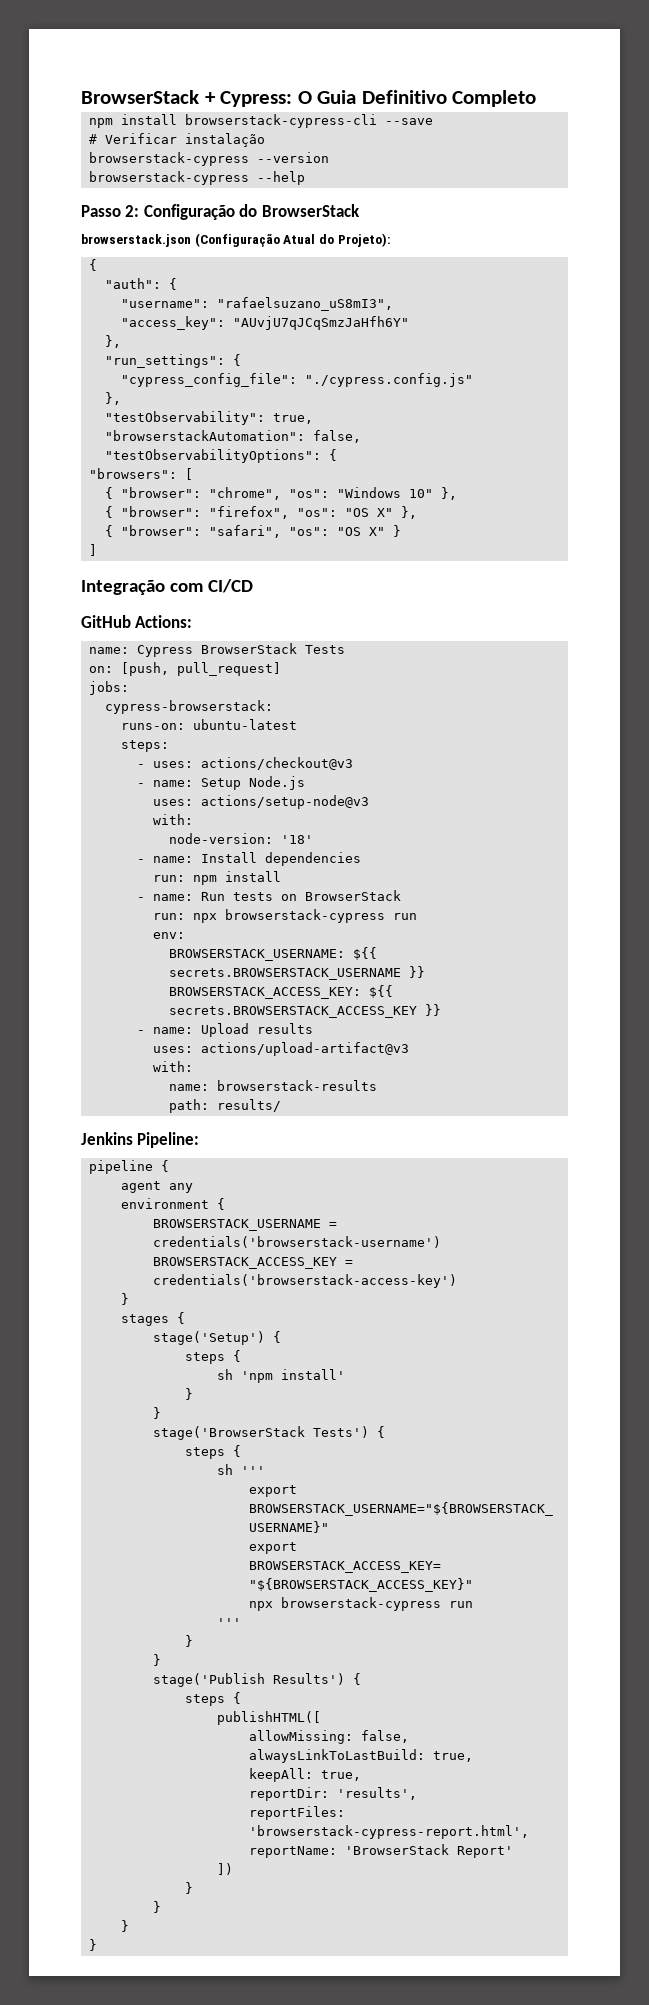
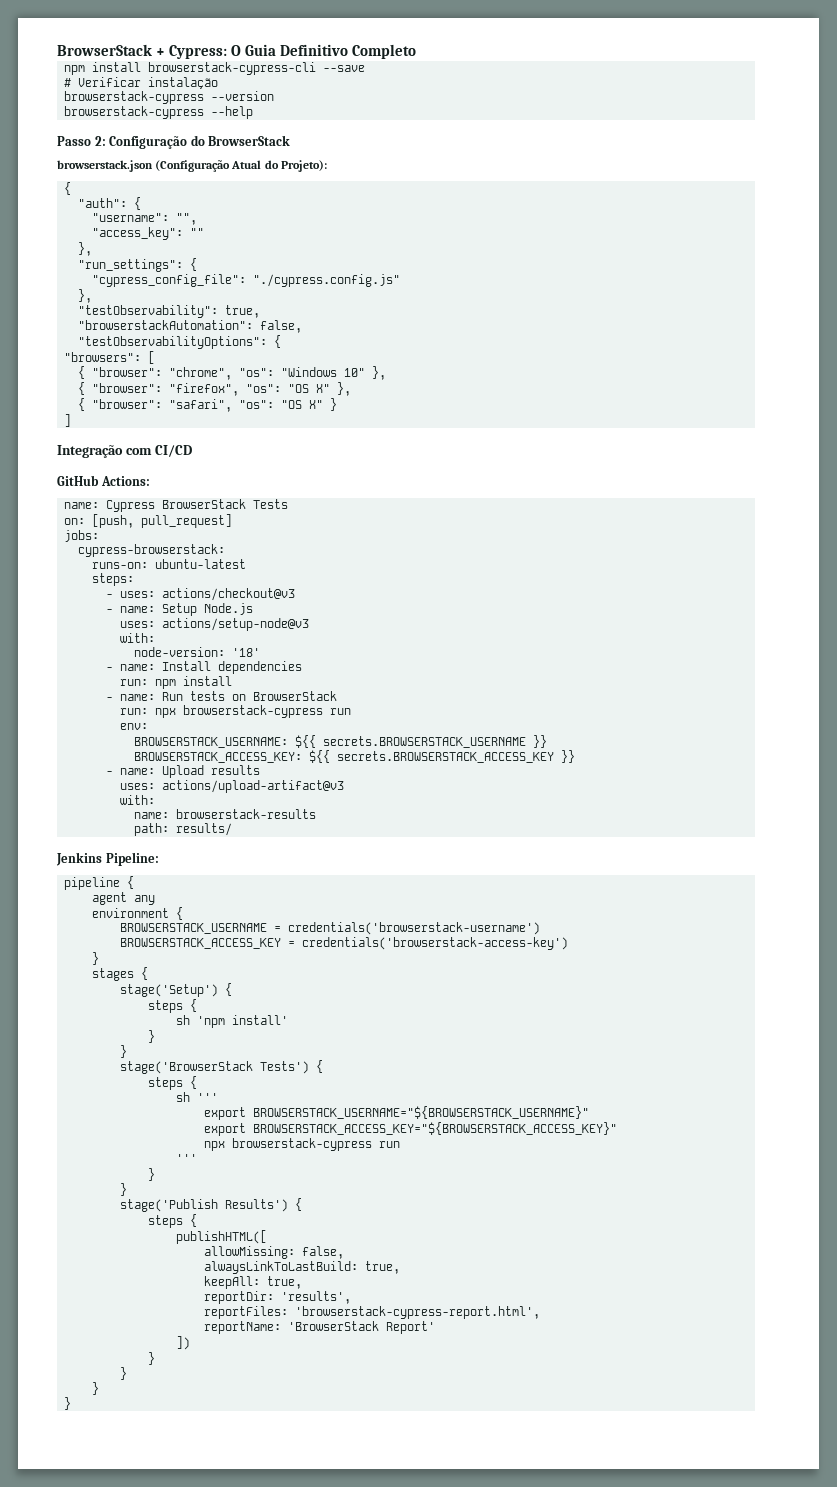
- "username": "rafaelsuzano_uS8mI3",
+ "username": "",
- "access_key": "AUvjU7qJCqSmzJaHfh6Y"
+ "access_key": ""

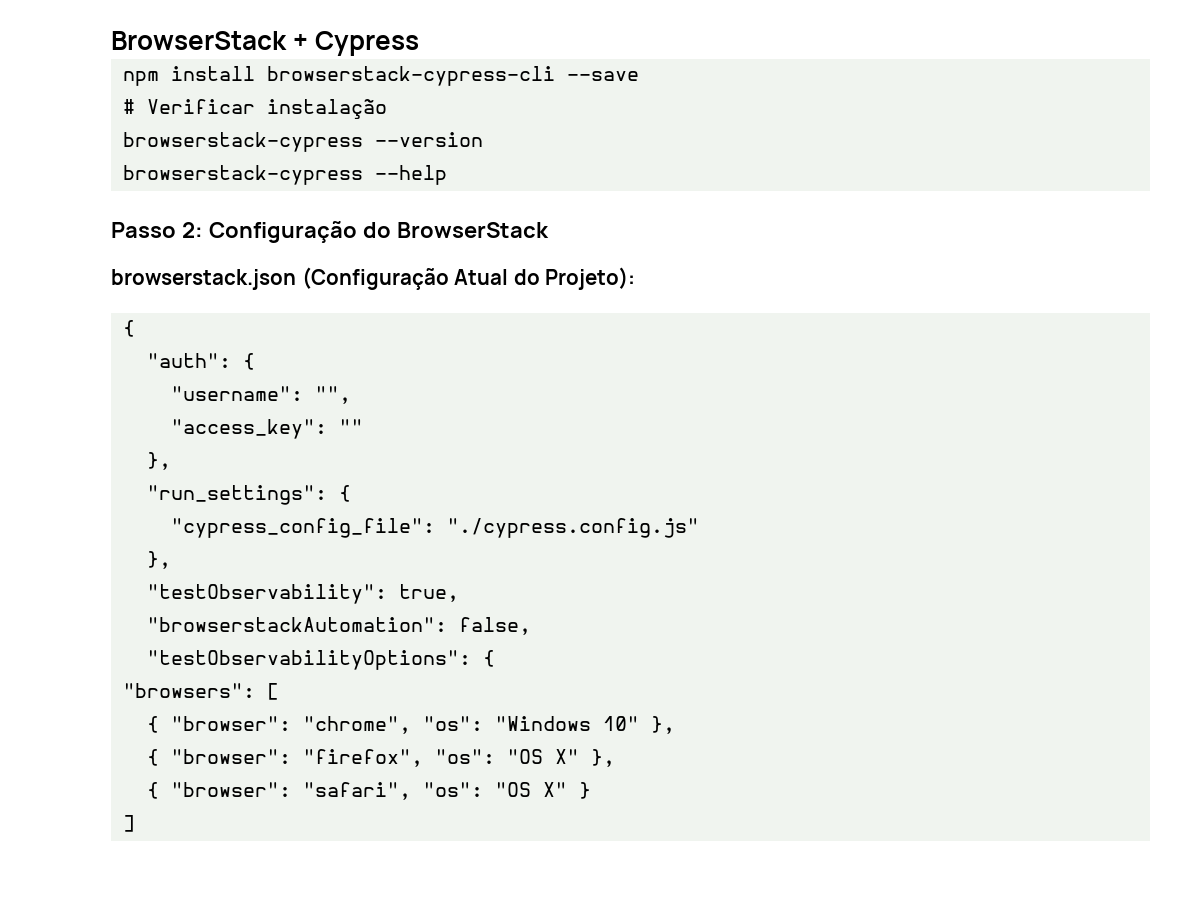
- BrowserStack + Cypress: O Guia Definitivo Completo
+ BrowserStack + Cypress
- Integração com CI/CD
- GitHub Actions:
- name: Cypress BrowserStack Tests
- on: [push, pull_request]
- jobs:
- cypress-browserstack:
- runs-on: ubuntu-latest
- steps:
- - uses: actions/checkout@v3
- - name: Setup Node.js
- uses: actions/setup-node@v3
- with:
- node-version: '18'
- - name: Install dependencies
- run: npm install
- - name: Run tests on BrowserStack
- run: npx browserstack-cypress run
- env:
- BROWSERSTACK_USERNAME: ${{ secrets.BROWSERSTACK_USERNAME }}
- BROWSERSTACK_ACCESS_KEY: ${{ secrets.BROWSERSTACK_ACCESS_KEY }}
- - name: Upload results
- uses: actions/upload-artifact@v3
- with:
- name: browserstack-results
- path: results/
- Jenkins Pipeline:
- pipeline {
- agent any
- environment {
- BROWSERSTACK_USERNAME = credentials('browserstack-username')
- BROWSERSTACK_ACCESS_KEY = credentials('browserstack-access-key')
- }
- stages {
- stage('Setup') {
- steps {
- sh 'npm install'
- }
- }
- stage('BrowserStack Tests') {
- steps {
- sh '''
- export BROWSERSTACK_USERNAME="${BROWSERSTACK_USERNAME}"
- export BROWSERSTACK_ACCESS_KEY="${BROWSERSTACK_ACCESS_KEY}"
- npx browserstack-cypress run
- '''
- }
- }
- stage('Publish Results') {
- steps {
- publishHTML([
- allowMissing: false,
- alwaysLinkToLastBuild: true,
- keepAll: true,
- reportDir: 'results',
- reportFiles: 'browserstack-cypress-report.html',
- reportName: 'BrowserStack Report'
- ])
- }
- }
- }
- }

